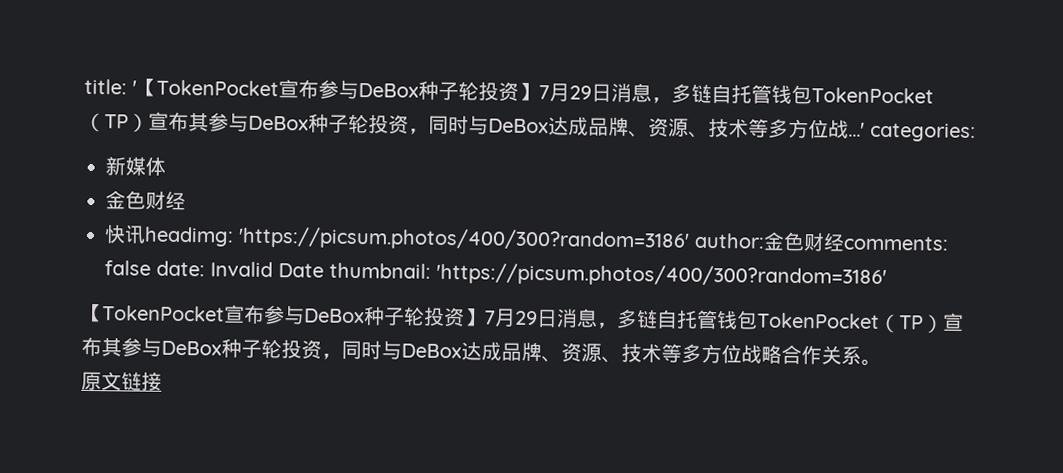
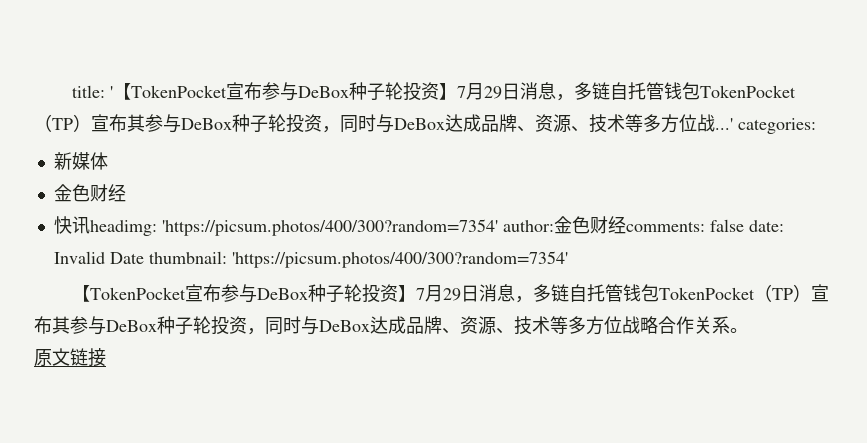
- 快讯headimg: 'https://picsum.photos/400/300?random=3186' author:金色财经comments: false date: Invalid Date thumbnail: 'https://picsum.photos/400/300?random=3186'
+ 快讯headimg: 'https://picsum.photos/400/300?random=7354' author:金色财经comments: false date: Invalid Date thumbnail: 'https://picsum.photos/400/300?random=7354'

